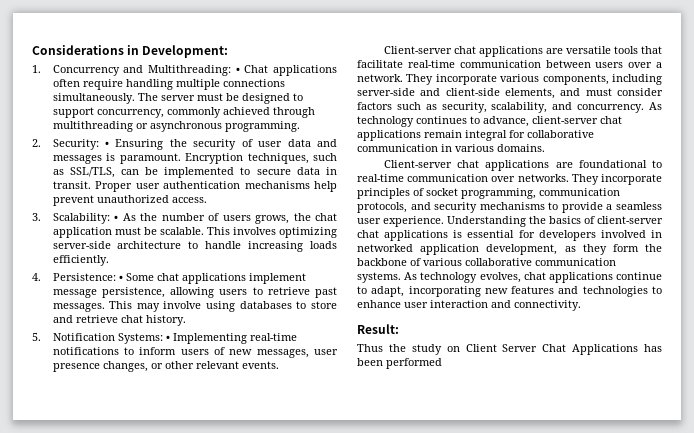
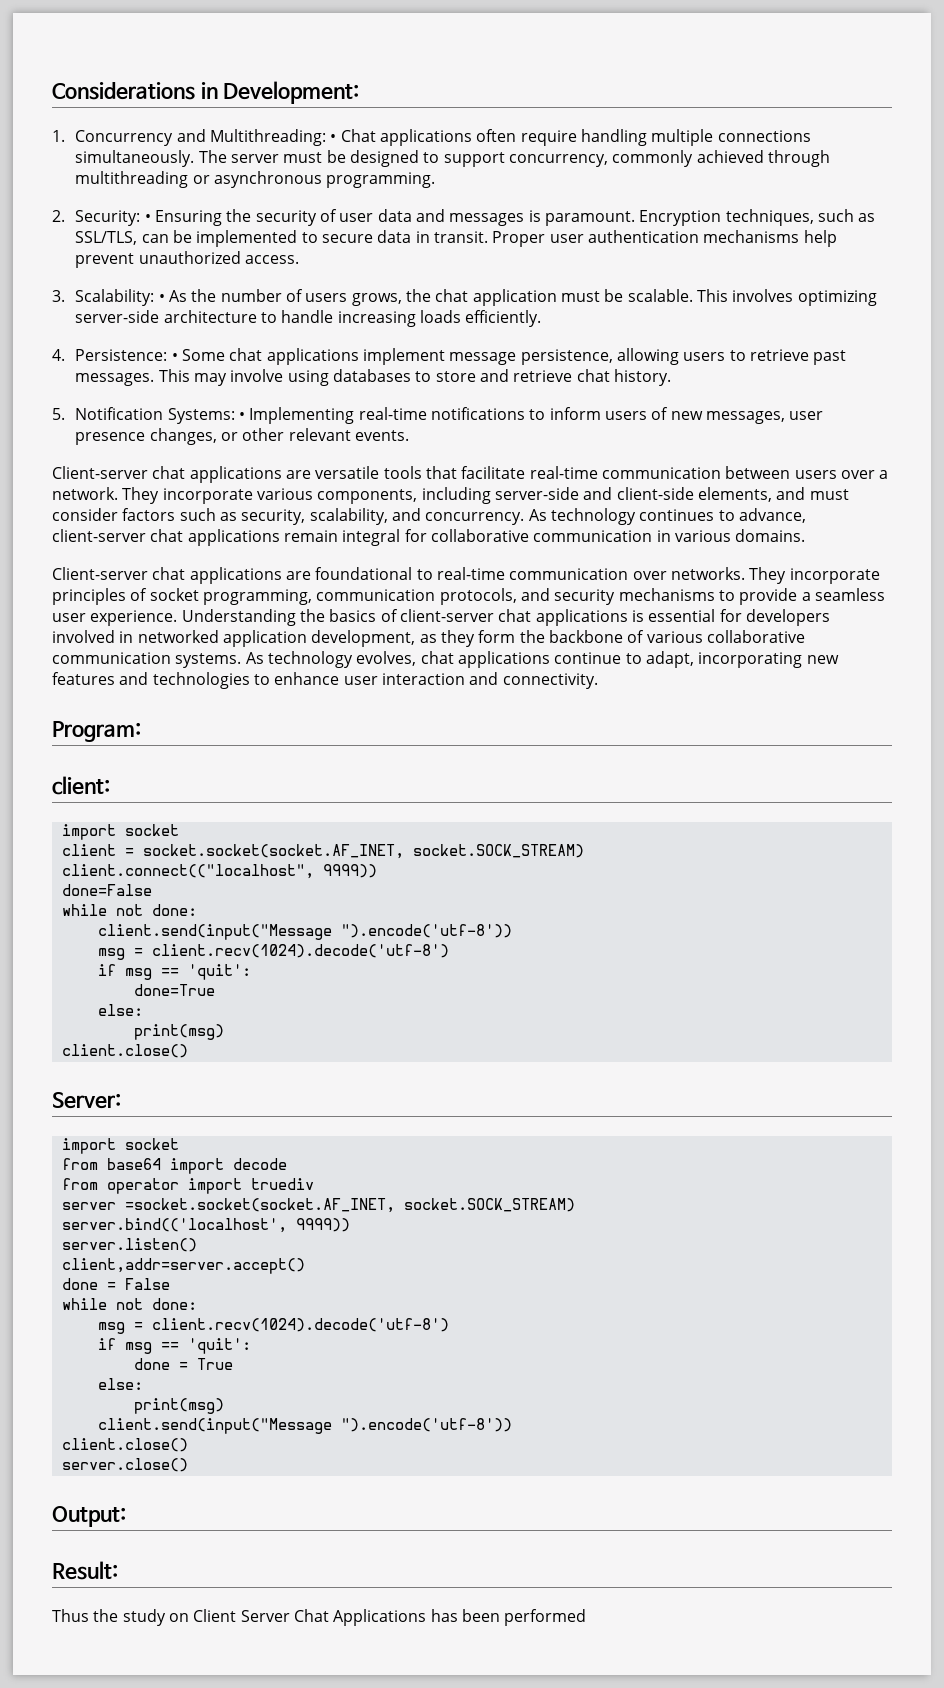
+ Program:
+ client:
+ import socket
+ client = socket.socket(socket.AF_INET, socket.SOCK_STREAM)
+ client.connect(("localhost", 9999))
+ done=False
+ while not done:
+ client.send(input("Message ").encode('utf-8'))
+ msg = client.recv(1024).decode('utf-8')
+ if msg == 'quit':
+ done=True
+ else:
+ print(msg)
+ client.close()
+ Server:
+ import socket
+ from base64 import decode
+ from operator import truediv
+ server =socket.socket(socket.AF_INET, socket.SOCK_STREAM)
+ server.bind(('localhost', 9999))
+ server.listen()
+ client,addr=server.accept()
+ done = False
+ while not done:
+ msg = client.recv(1024).decode('utf-8')
+ if msg == 'quit':
+ done = True
+ else:
+ print(msg)
+ client.send(input("Message ").encode('utf-8'))
+ client.close()
+ server.close()
+ Output:

